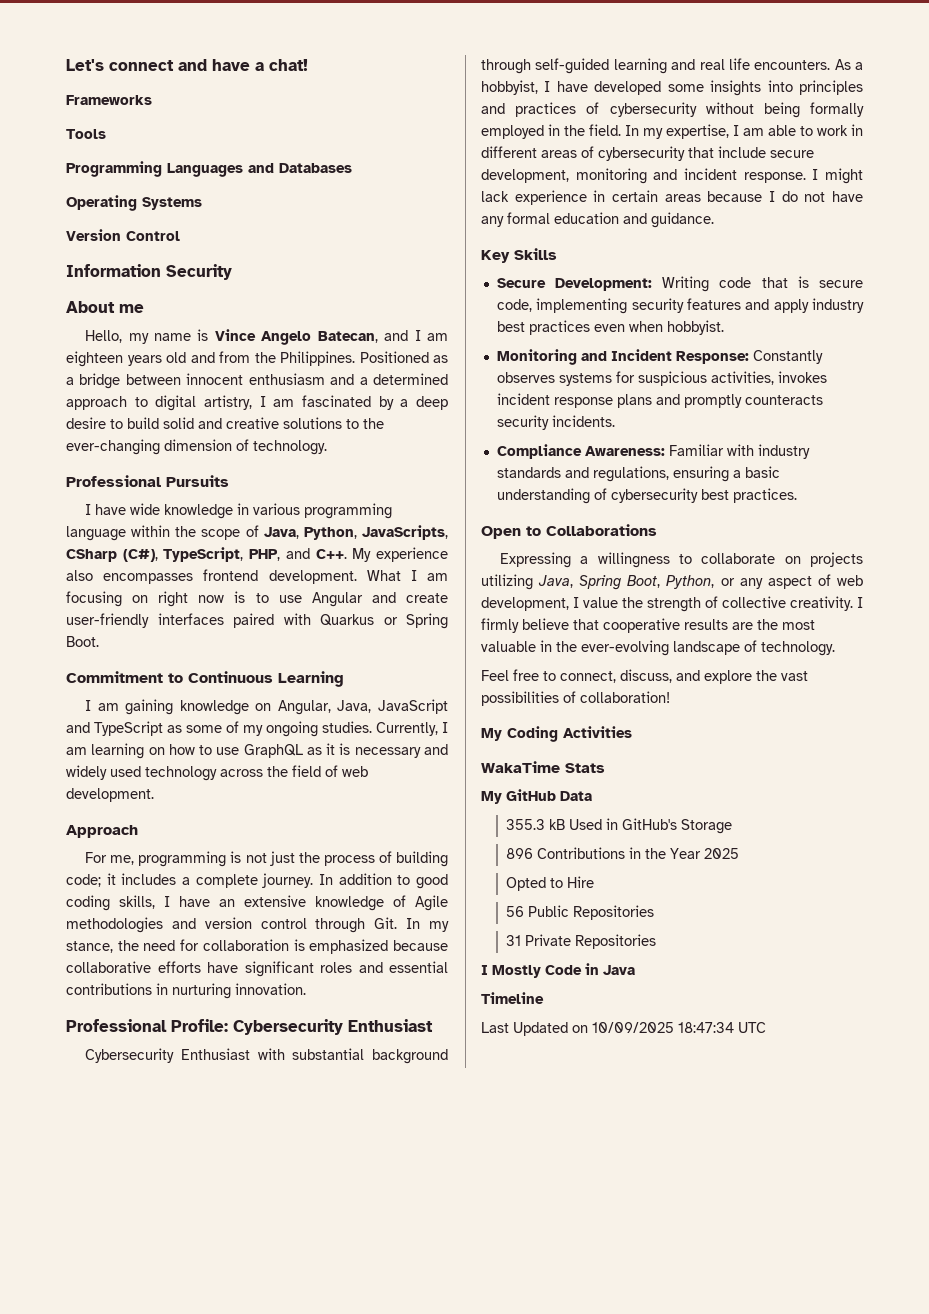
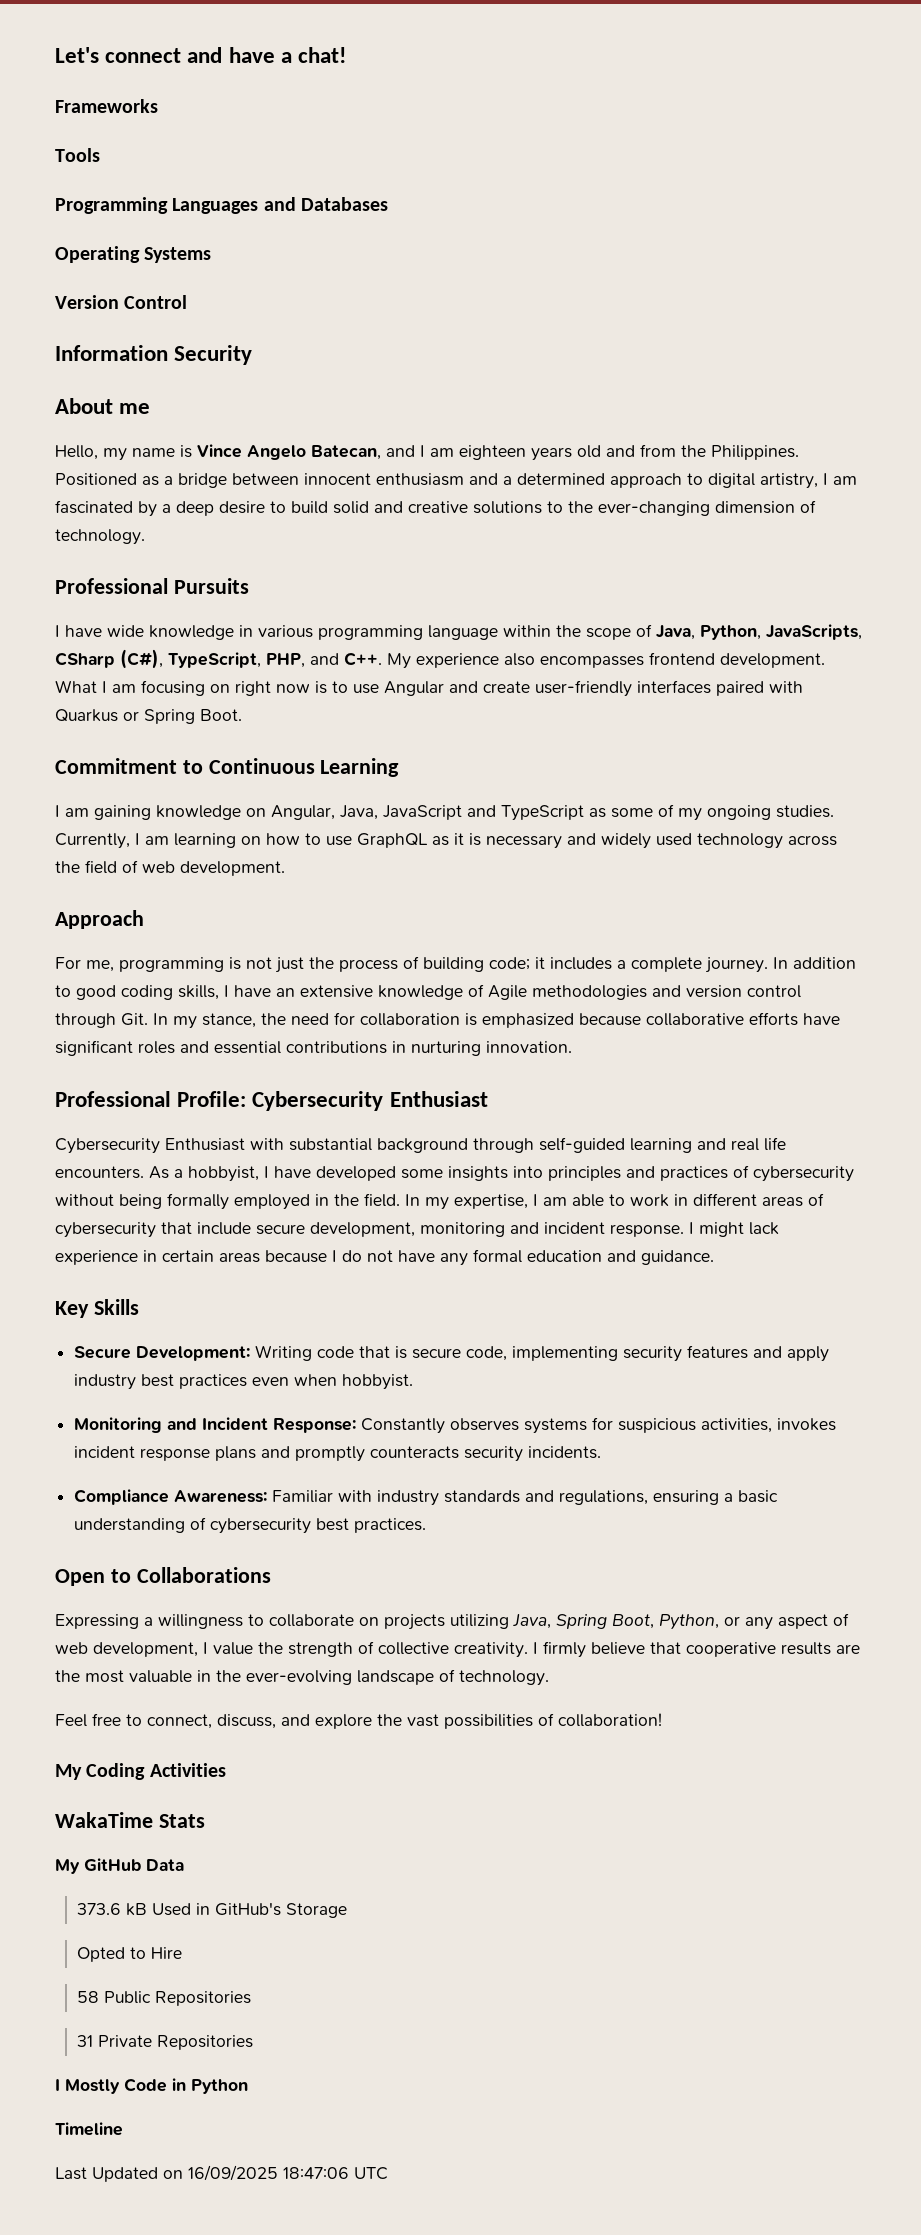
- 355.3 kB Used in GitHub's Storage
+ 373.6 kB Used in GitHub's Storage
- 896 Contributions in the Year 2025
- 56 Public Repositories
+ 58 Public Repositories
- I Mostly Code in Java
+ I Mostly Code in Python
- Last Updated on 10/09/2025 18:47:34 UTC
+ Last Updated on 16/09/2025 18:47:06 UTC

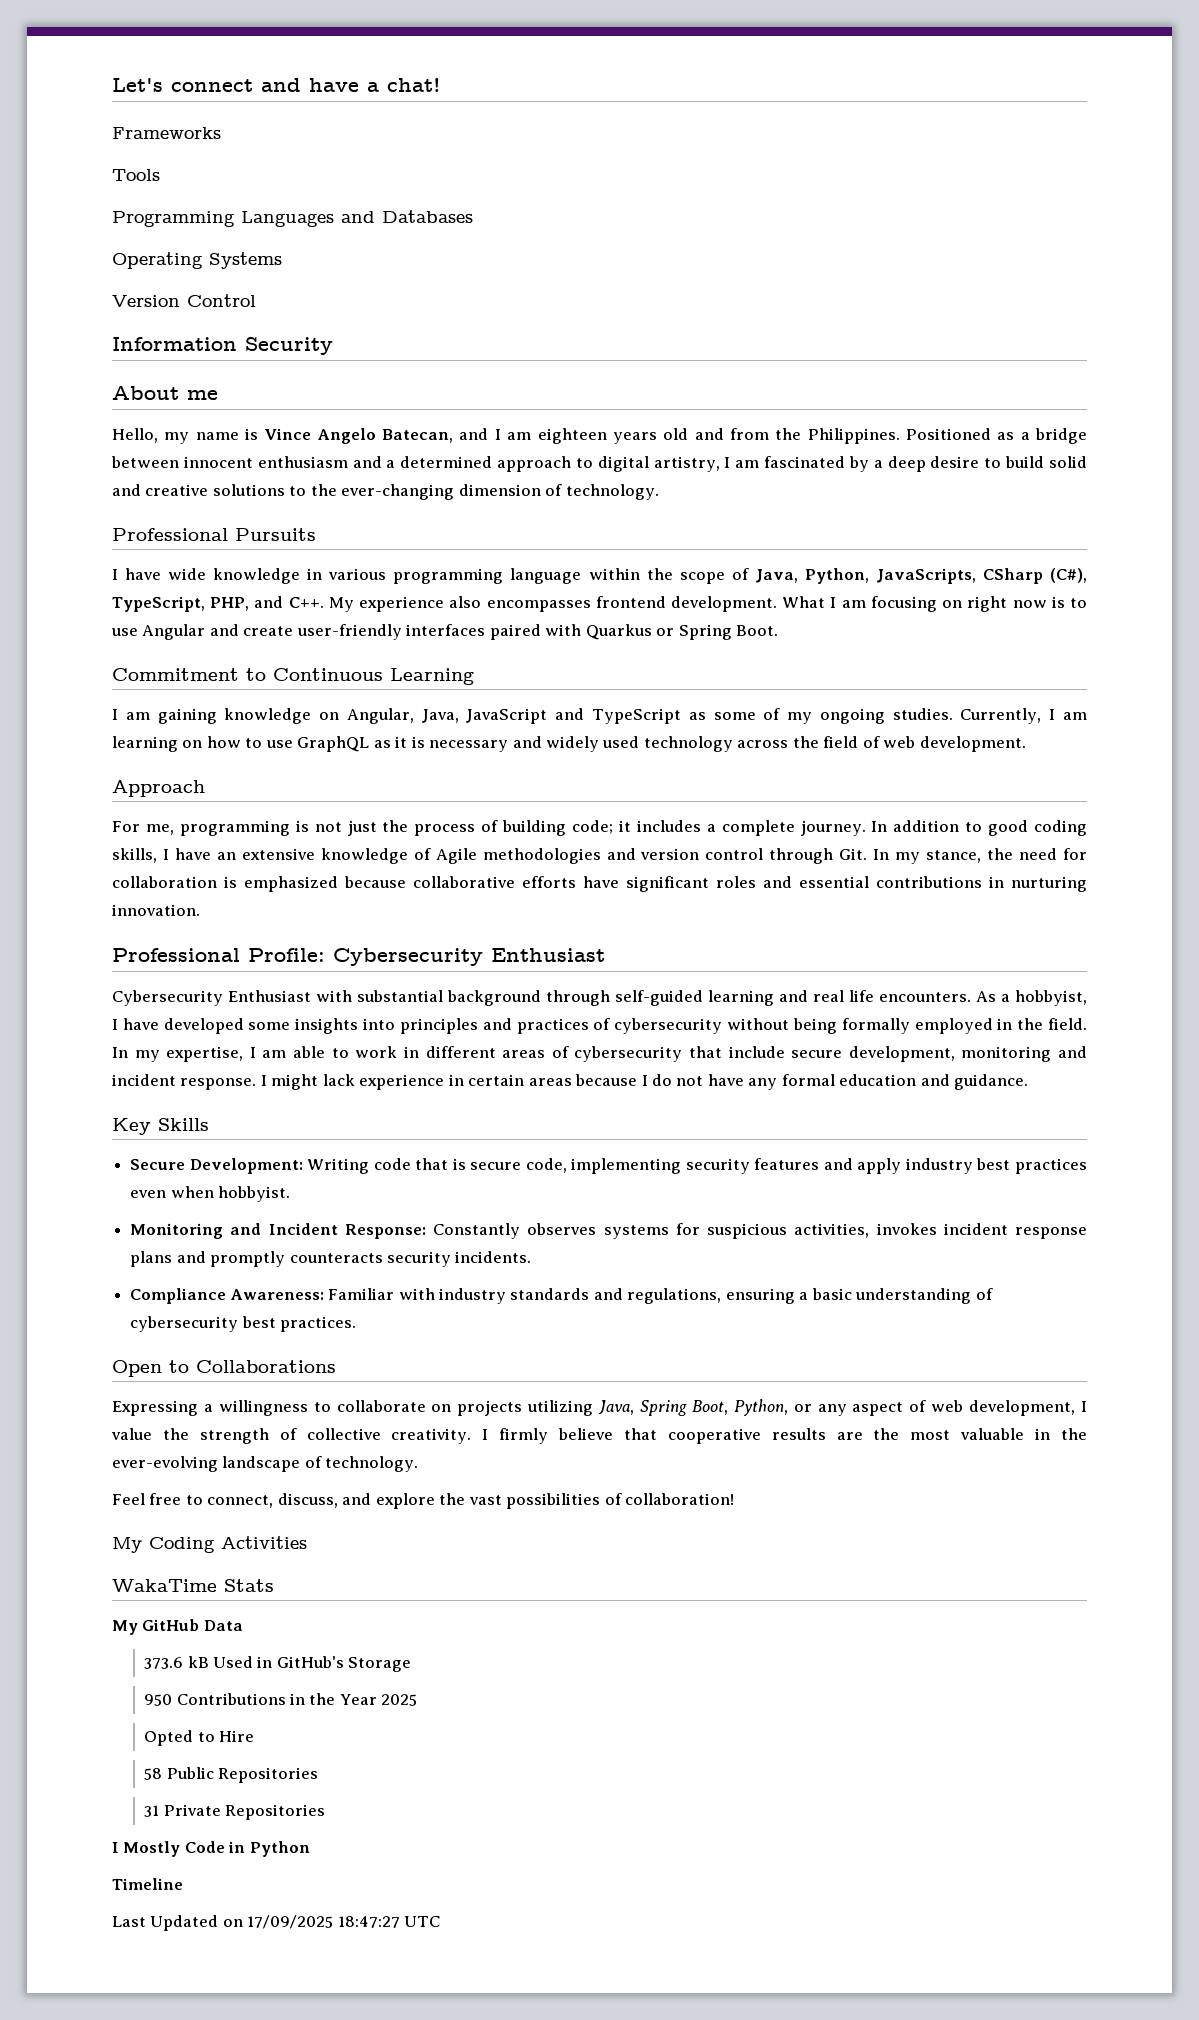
+ 950 Contributions in the Year 2025
- Last Updated on 16/09/2025 18:47:06 UTC
+ Last Updated on 17/09/2025 18:47:27 UTC

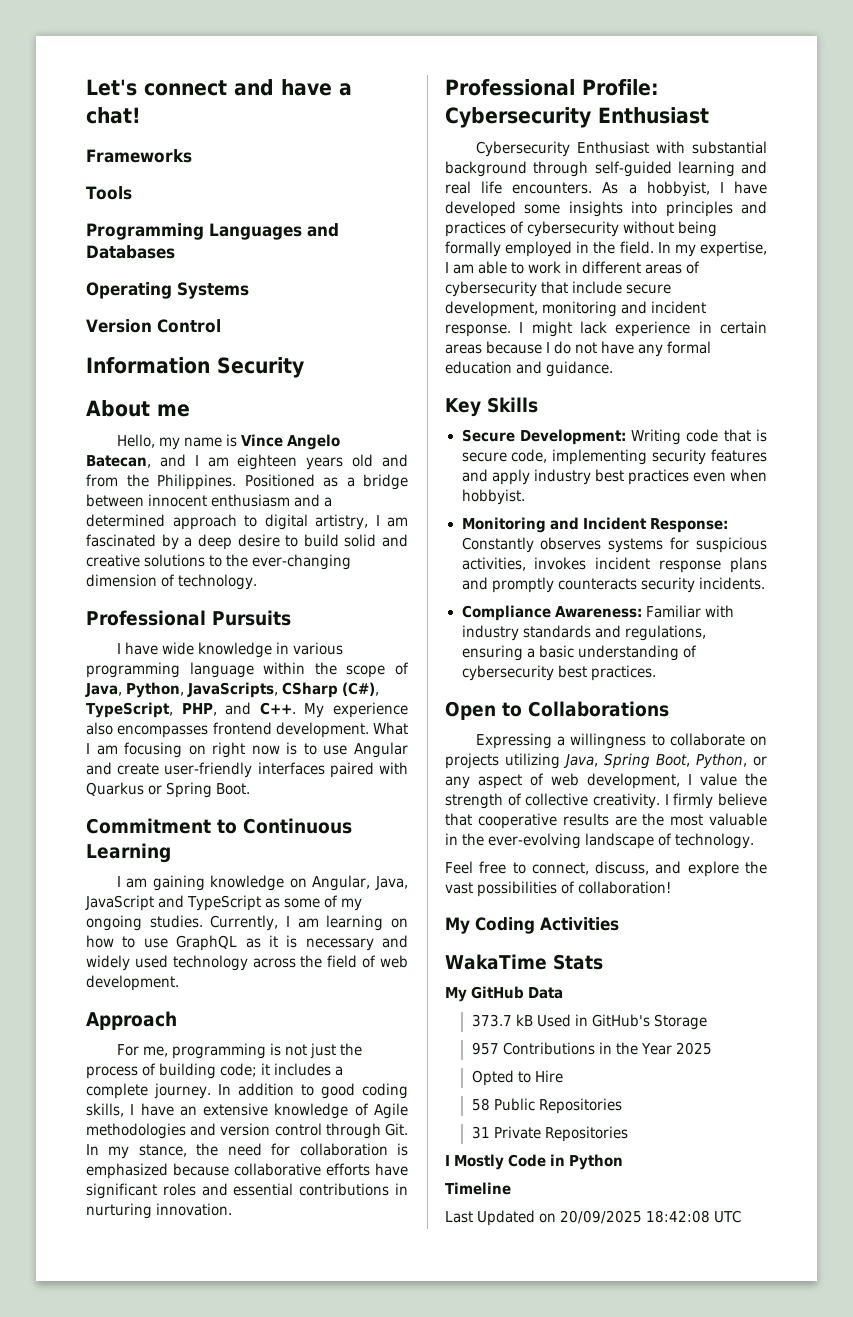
- 373.6 kB Used in GitHub's Storage
+ 373.7 kB Used in GitHub's Storage
- 950 Contributions in the Year 2025
+ 957 Contributions in the Year 2025
- Last Updated on 17/09/2025 18:47:27 UTC
+ Last Updated on 20/09/2025 18:42:08 UTC

